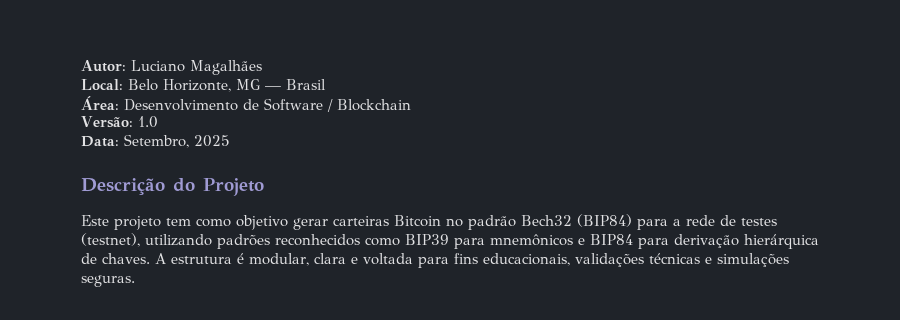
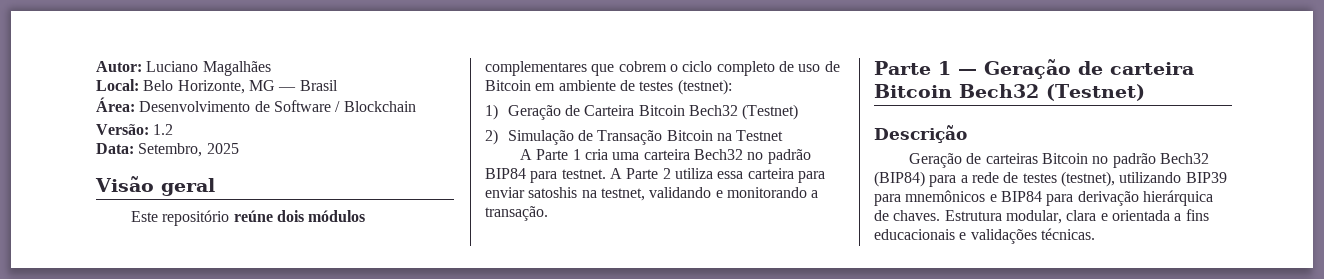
- Versão: 1.0
+ Versão: 1.2
- Descrição do Projeto
- Este projeto tem como objetivo gerar carteiras Bitcoin no padrão Bech32 (BIP84) para a rede de testes (testnet), utilizando padrões reconhecidos como BIP39 para mnemônicos e BIP84 para derivação hierárquica de chaves.
+ Visão geral
+ Este repositório reúne dois módulos complementares que cobrem o ciclo completo de uso de Bitcoin em ambiente de testes (testnet):
+ 1) Geração de Carteira Bitcoin Bech32 (Testnet)
+ 2) Simulação de Transação Bitcoin na Testnet
+ A Parte 1 cria uma carteira Bech32 no padrão BIP84 para testnet. A Parte 2 utiliza essa carteira para enviar satoshis na testnet, validando e monitorando a transação.
+ Parte 1 — Geração de carteira Bitcoin Bech32 (Testnet)
+ Descrição
+ Geração de carteiras Bitcoin no padrão Bech32 (BIP84) para a rede de testes (testnet), utilizando BIP39 para mnemônicos e BIP84 para derivação hierárquica de chaves.
- A estrutura é modular, clara e voltada para fins educacionais, validações técnicas e simulações seguras.
+ Estrutura modular, clara e orientada a fins educacionais e validações técnicas.

